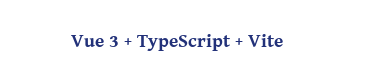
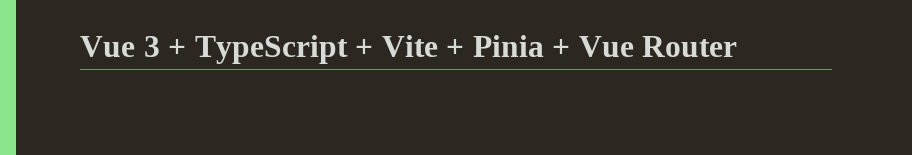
- Vue 3 + TypeScript + Vite
+ Vue 3 + TypeScript + Vite + Pinia + Vue Router

